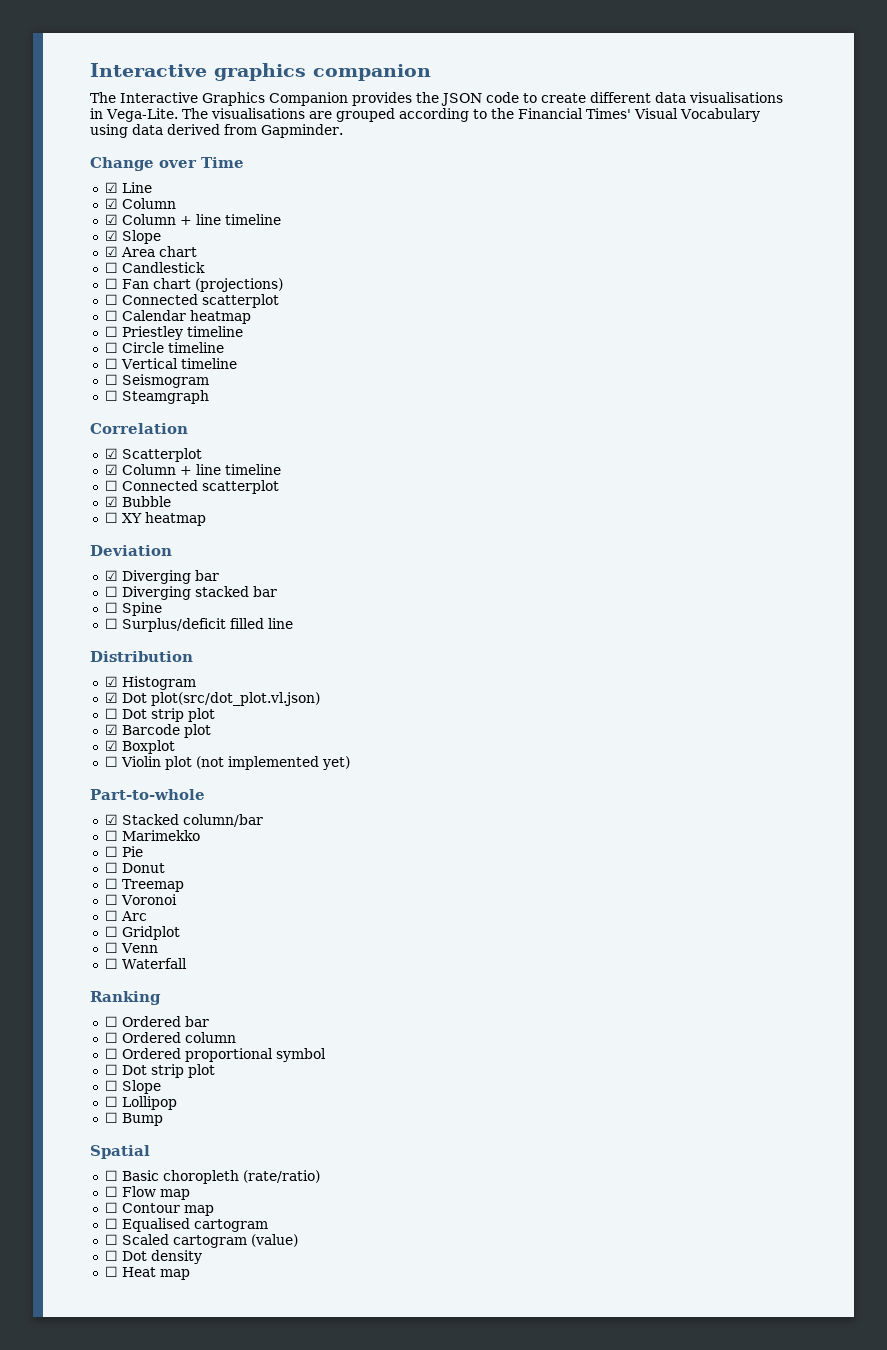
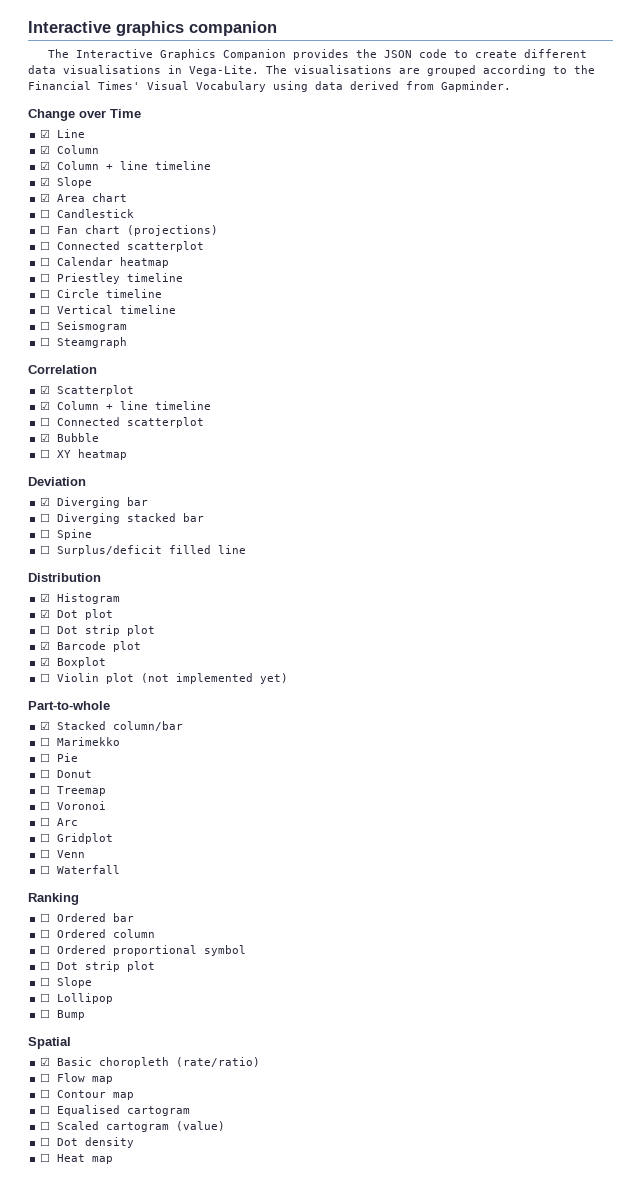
- ☑ Dot plot(src/dot_plot.vl.json)
+ ☑ Dot plot
- ☐ Basic choropleth (rate/ratio)
+ ☑ Basic choropleth (rate/ratio)

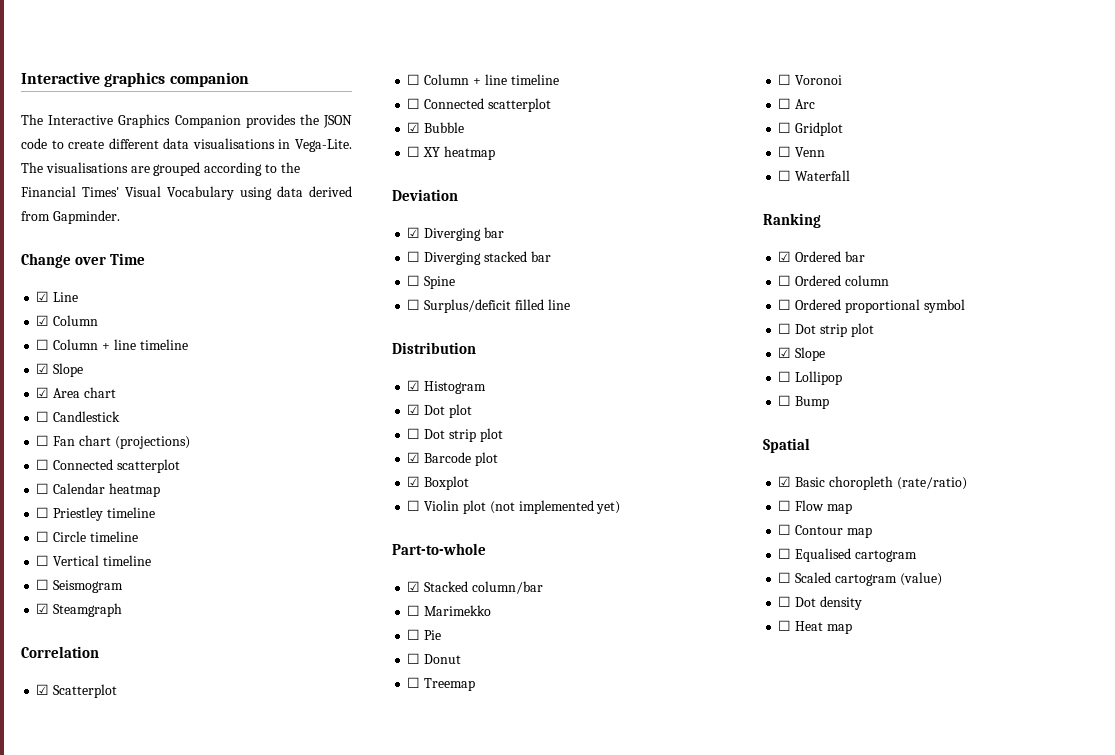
  ☑ Line
  ☑ Column
- ☑ Column + line timeline
+ ☐ Column + line timeline
- ☐ Steamgraph
+ ☑ Steamgraph
  ☑ Scatterplot
- ☑ Column + line timeline
+ ☐ Column + line timeline
- ☐ Ordered bar
+ ☑ Ordered bar
  ☐ Ordered proportional symbol
  ☐ Dot strip plot
- ☐ Slope
+ ☑ Slope

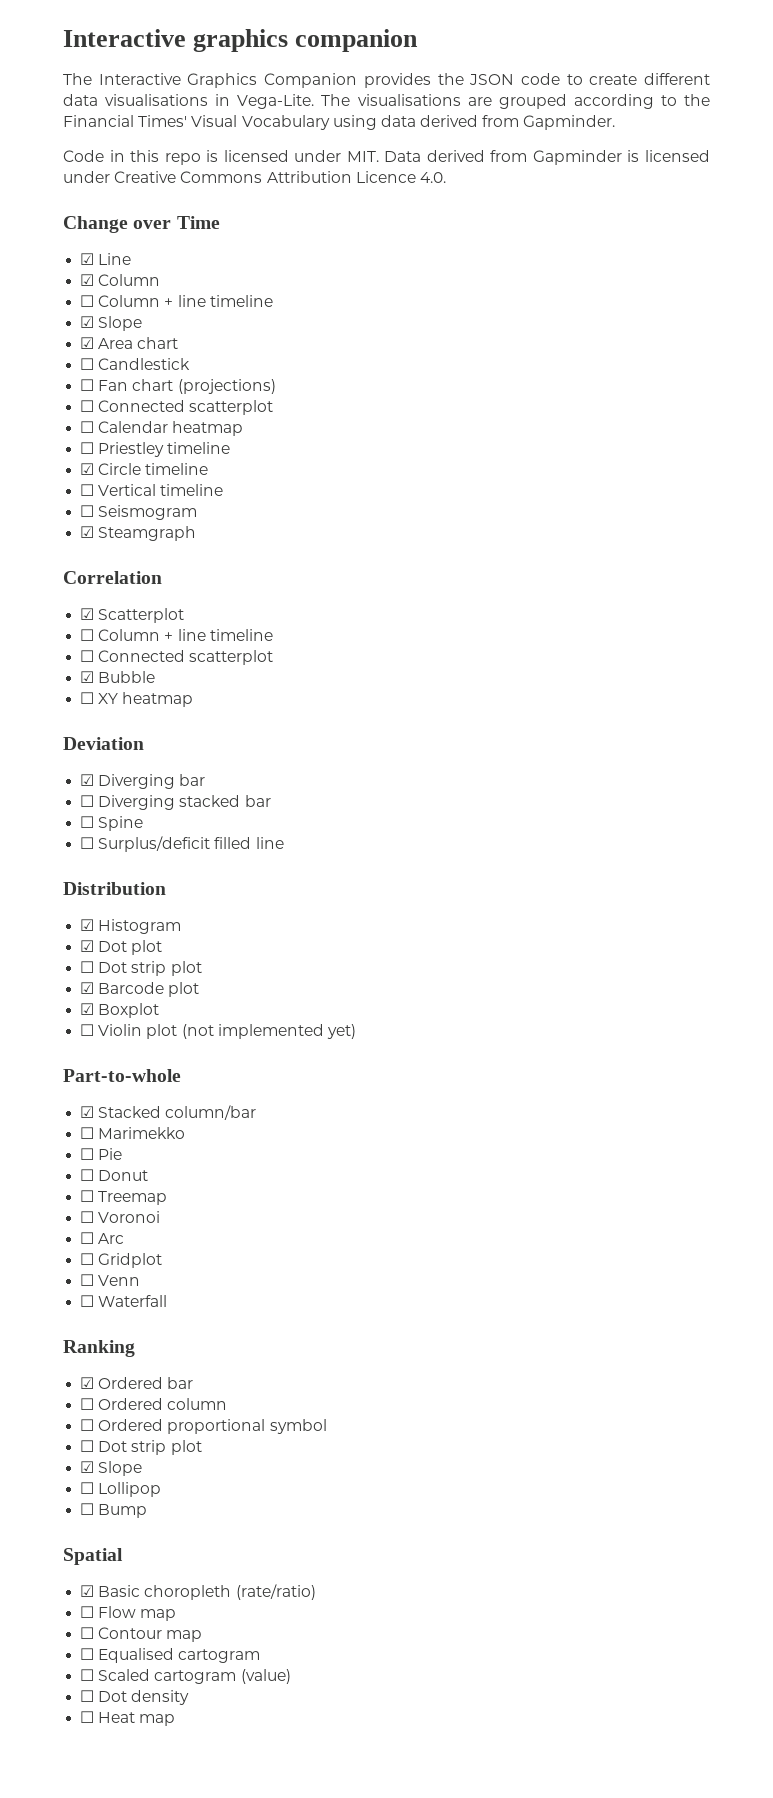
+ Code in this repo is licensed under MIT. Data derived from Gapminder is licensed under Creative Commons Attribution Licence 4.0.
- ☐ Circle timeline
+ ☑ Circle timeline

